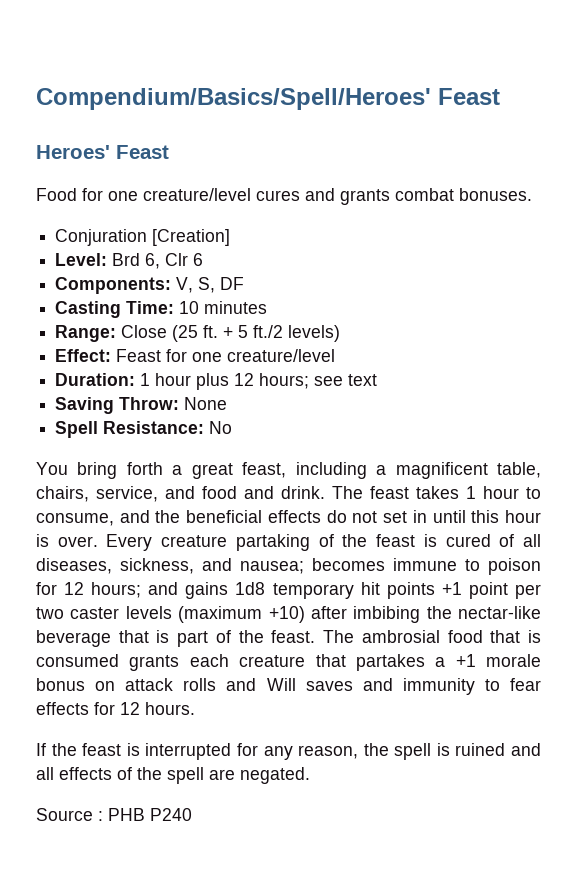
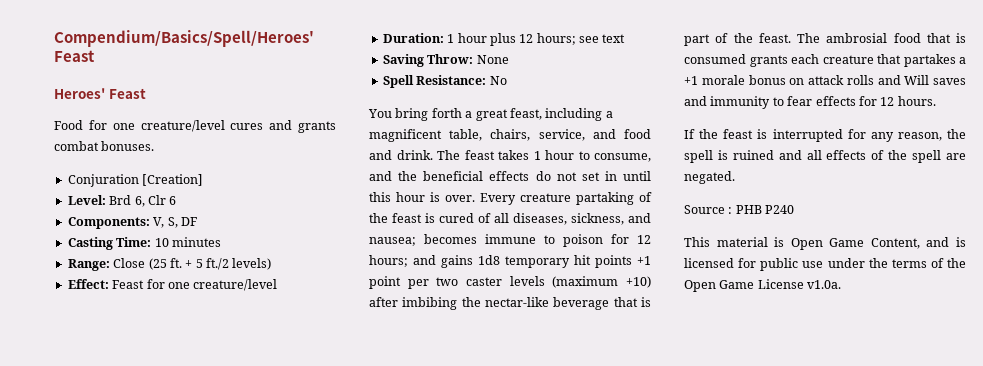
+ This material is Open Game Content, and is licensed for public use under the terms of the Open Game License v1.0a.

